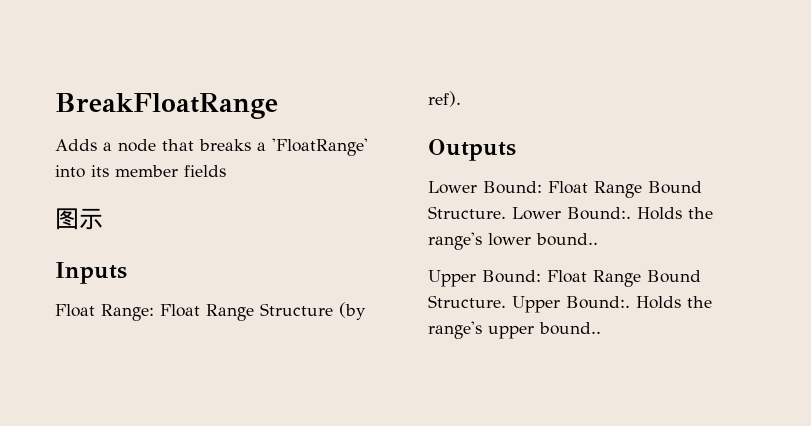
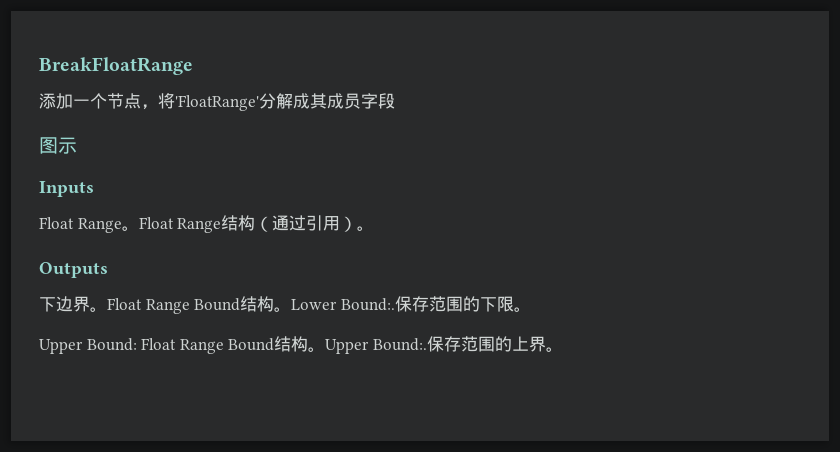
- Adds a node that breaks a 'FloatRange' into its member fields
+ 添加一个节点，将'FloatRange'分解成其成员字段
- Float Range: Float Range Structure (by ref).
+ Float Range。Float Range结构（通过引用）。
- Lower Bound: Float Range Bound Structure.
+ 下边界。Float Range Bound结构。
- Holds the range's lower bound..
+ 保存范围的下限。
- Upper Bound: Float Range Bound Structure.
+ Upper Bound: Float Range Bound结构。
- Holds the range's upper bound..
+ 保存范围的上界。

